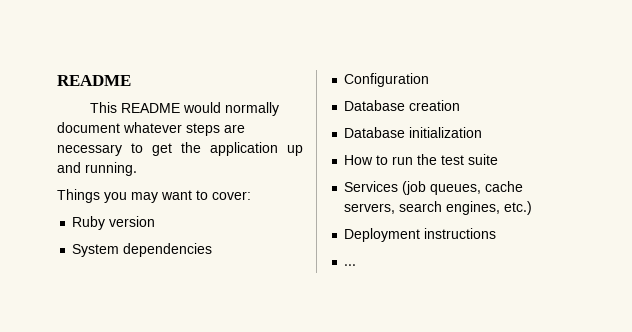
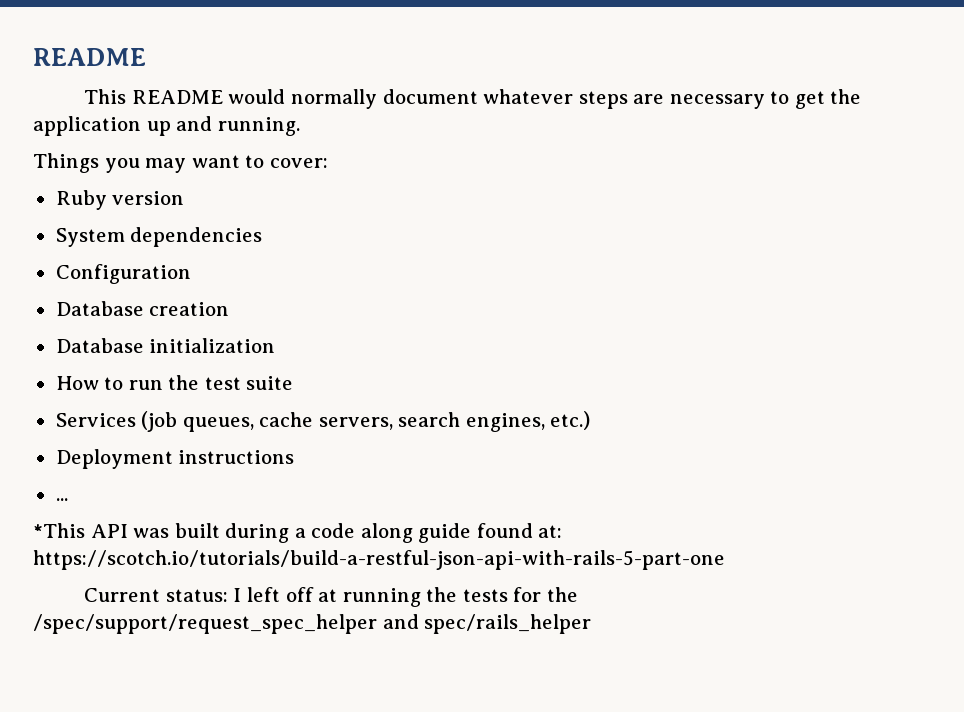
+ *This API was built during a code along guide found at: https://scotch.io/tutorials/build-a-restful-json-api-with-rails-5-part-one
+ Current status: I left off at running the tests for the /spec/support/request_spec_helper and spec/rails_helper

